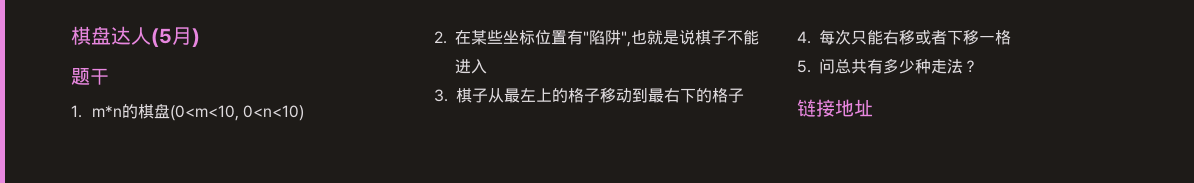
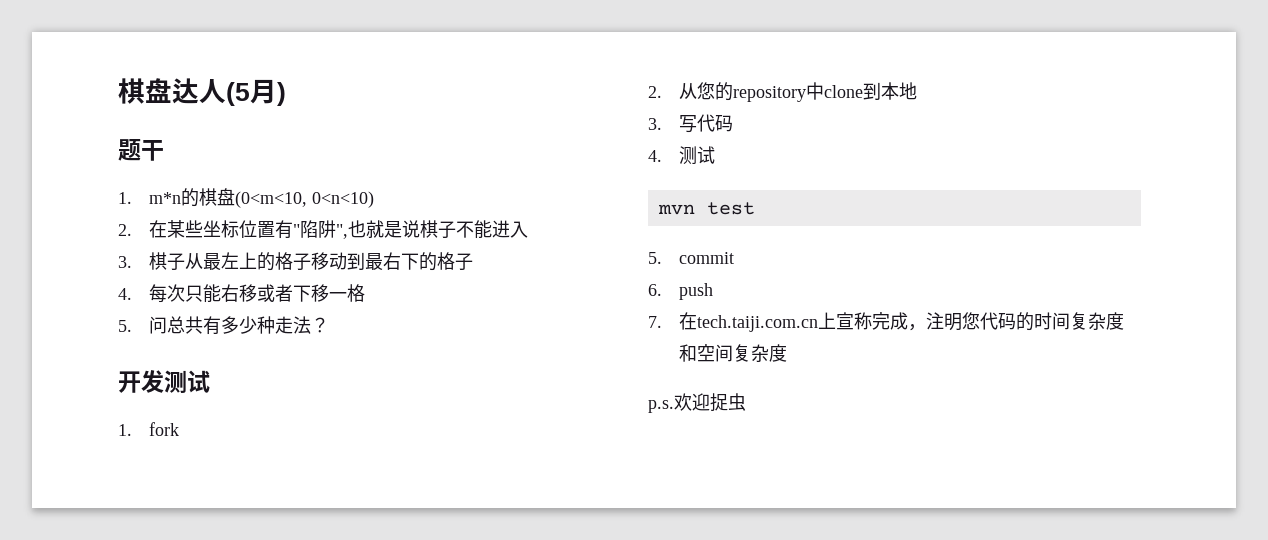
- 链接地址
+ 开发测试
+ 1. fork
+ 2.从您的repository中clone到本地
+ 3.写代码
+ 4.测试
+ mvn test
+ 5. commit
+ 6. push
+ 7.在tech.taiji.com.cn上宣称完成，注明您代码的时间复杂度和空间复杂度
+ p.s.欢迎捉虫

